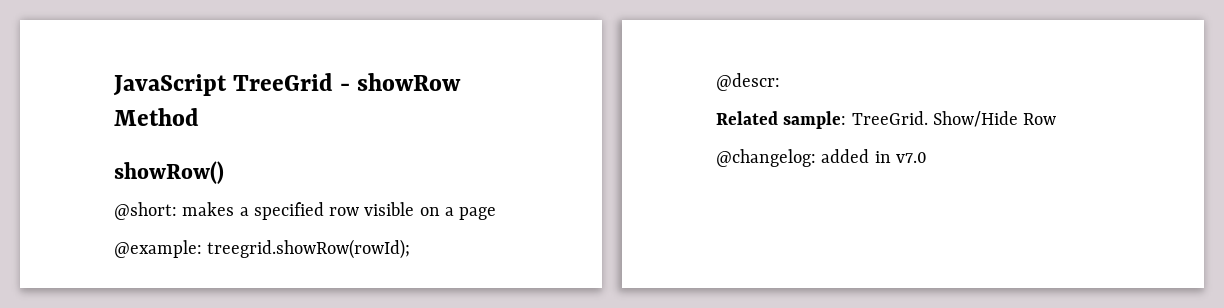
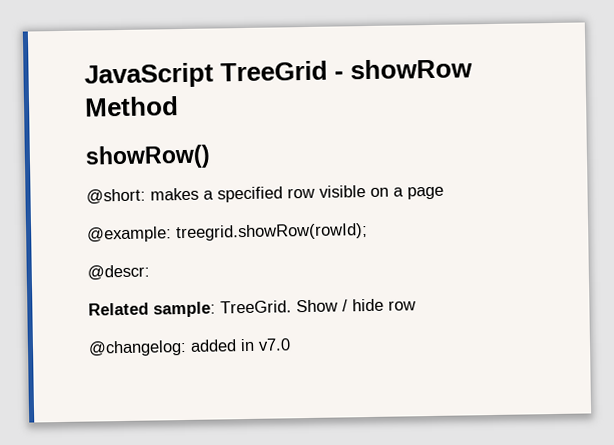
- Show/Hide Row
+ Show / hide row

